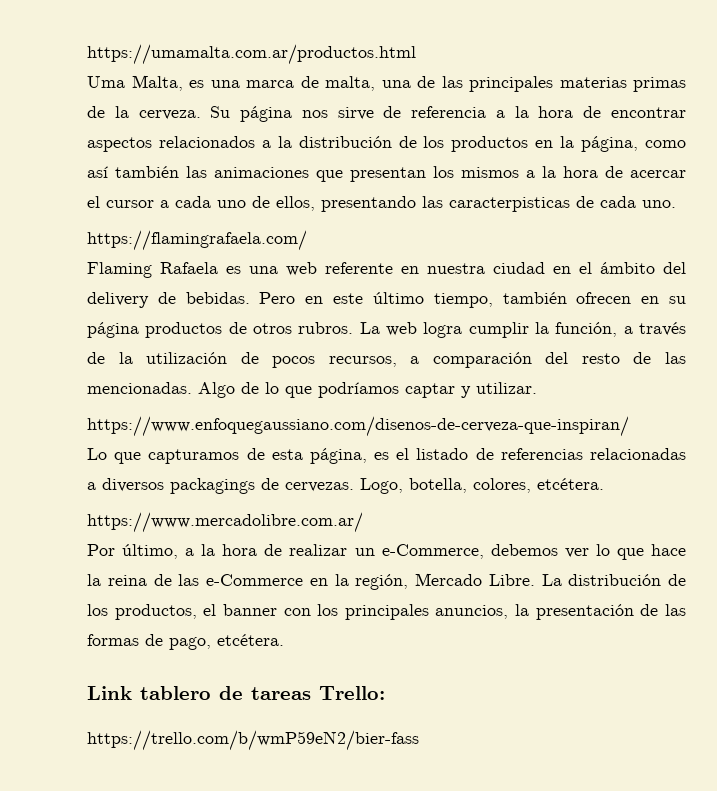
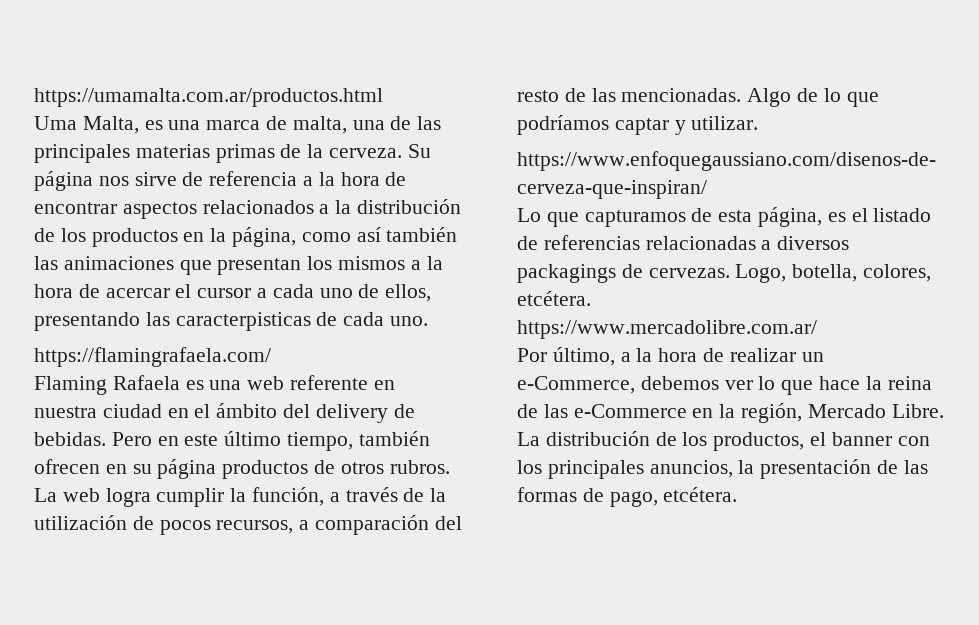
- Link tablero de tareas Trello:
- https://trello.com/b/wmP59eN2/bier-fass

